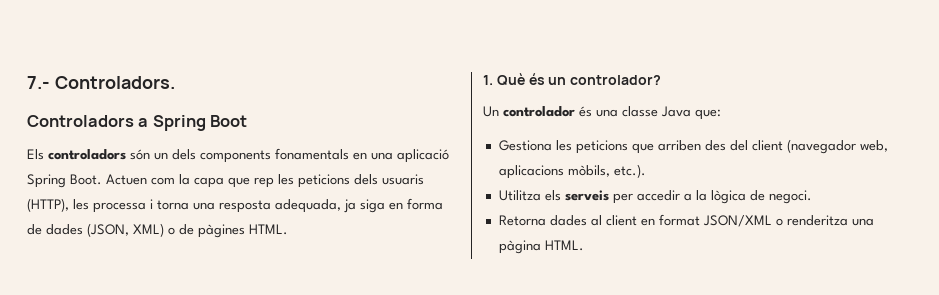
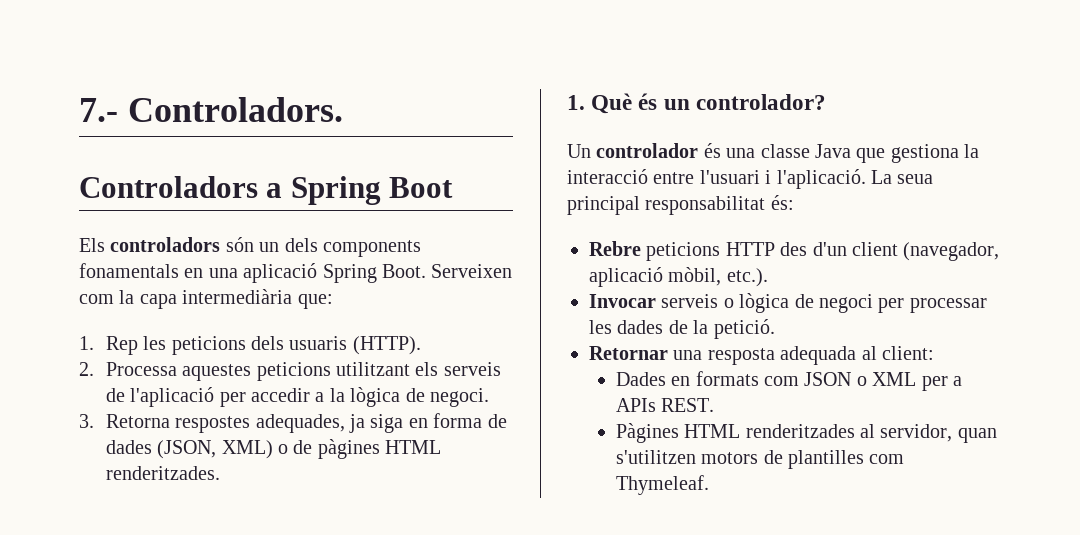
- Actuen com la capa que rep les peticions dels usuaris (HTTP), les processa i torna una resposta adequada, ja siga en forma de dades (JSON, XML) o de pàgines HTML.
+ Serveixen com la capa intermediària que:
+ 1. Rep les peticions dels usuaris (HTTP).
+ 2. Processa aquestes peticions utilitzant els serveis de l'aplicació per accedir a la lògica de negoci.
+ 3. Retorna respostes adequades, ja siga en forma de dades (JSON, XML) o de pàgines HTML renderitzades.
- Un controlador és una classe Java que:
- Gestiona les peticions que arriben des del client (navegador web, aplicacions mòbils, etc.).
- Utilitza els serveis per accedir a la lògica de negoci.
- Retorna dades al client en format JSON/XML o renderitza una pàgina HTML.
+ Un controlador és una classe Java que gestiona la interacció entre l'usuari i l'aplicació. La seua principal responsabilitat és:
+ Rebre peticions HTTP des d'un client (navegador, aplicació mòbil, etc.).
+ Invocar serveis o lògica de negoci per processar les dades de la petició.
+ Retornar una resposta adequada al client:
+ Dades en formats com JSON o XML per a APIs REST.
+ Pàgines HTML renderitzades al servidor, quan s'utilitzen motors de plantilles com Thymeleaf.

